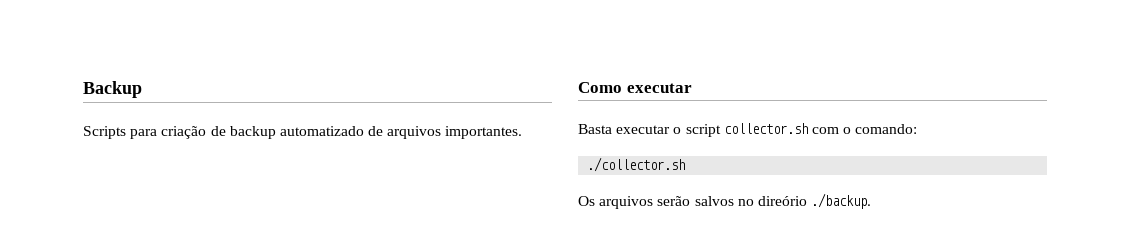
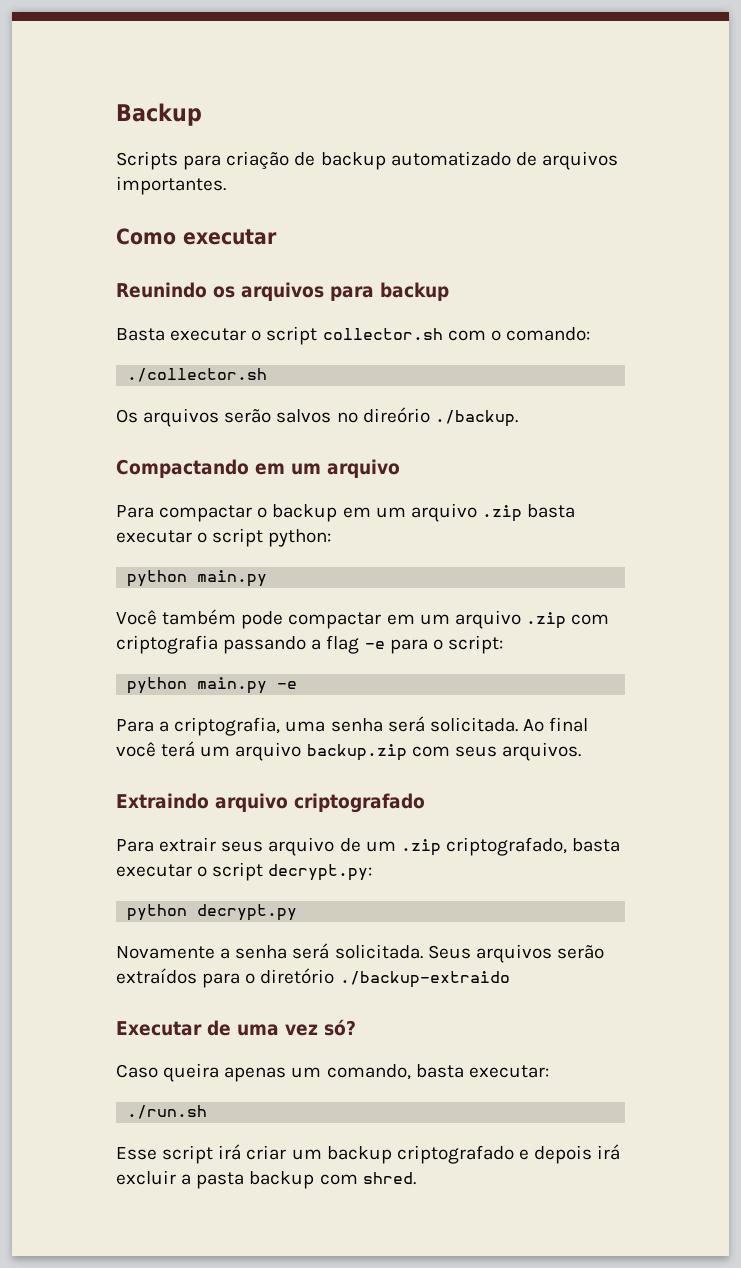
+ Reunindo os arquivos para backup
+ Compactando em um arquivo
+ Para compactar o backup em um arquivo .zip basta executar o script python:
+ python main.py
+ Você também pode compactar em um arquivo .zip com criptografia passando a flag -e para o script:
+ python main.py -e
+ Para a criptografia, uma senha será solicitada. Ao final você terá um arquivo backup.zip com seus arquivos.
+ Extraindo arquivo criptografado
+ Para extrair seus arquivo de um .zip criptografado, basta executar o script decrypt.py:
+ python decrypt.py
+ Novamente a senha será solicitada. Seus arquivos serão extraídos para o diretório ./backup-extraido
+ Executar de uma vez só?
+ Caso queira apenas um comando, basta executar:
+ ./run.sh
+ Esse script irá criar um backup criptografado e depois irá excluir a pasta backup com shred.

